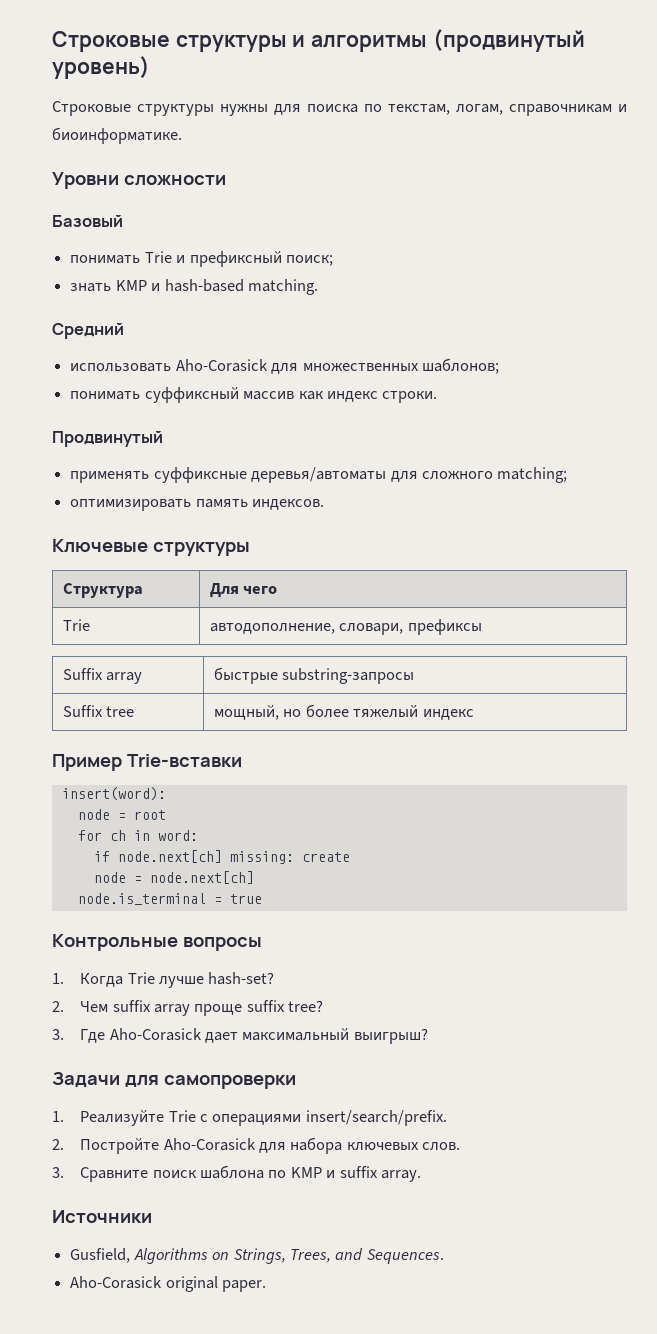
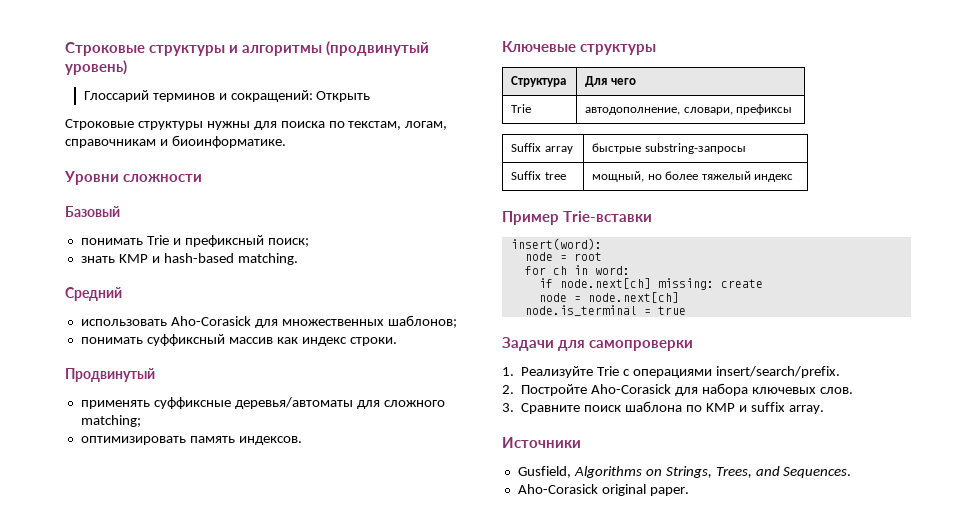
+ Глоссарий терминов и сокращений: Открыть
- Контрольные вопросы
- 1. Когда Trie лучше hash-set?
- 2. Чем suffix array проще suffix tree?
- 3. Где Aho-Corasick дает максимальный выигрыш?

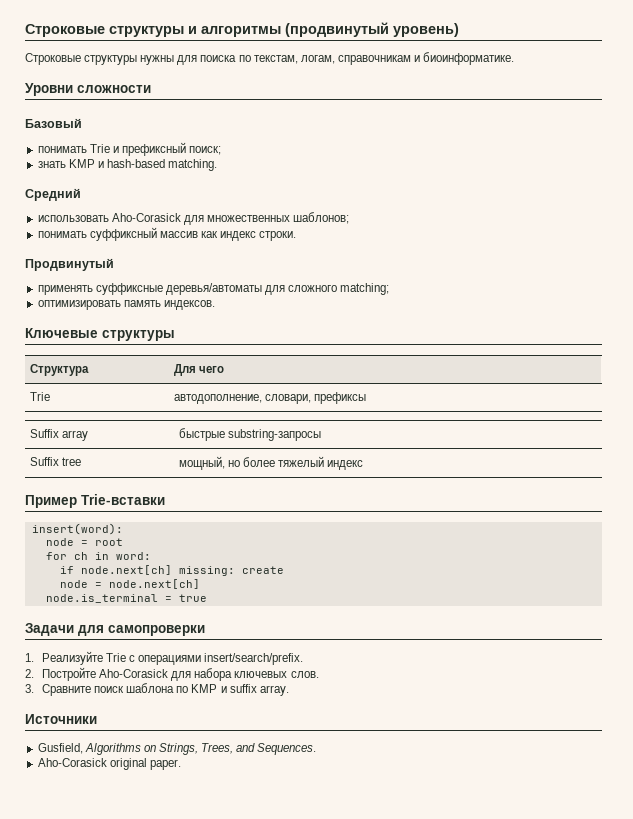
- Глоссарий терминов и сокращений: Открыть

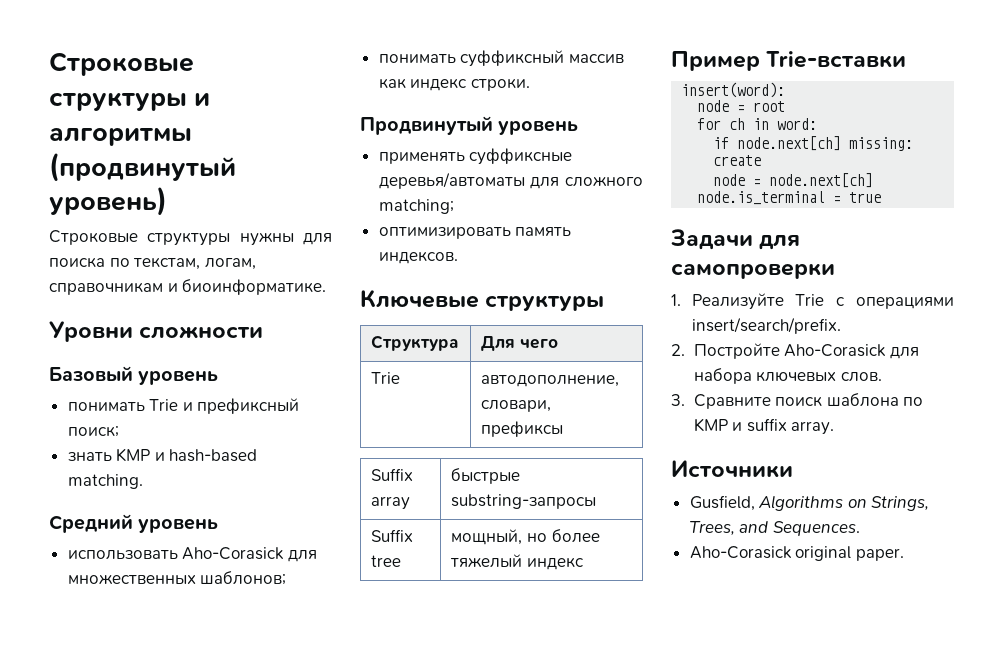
- Базовый
+ Базовый уровень
- Средний
+ Средний уровень
- Продвинутый
+ Продвинутый уровень

